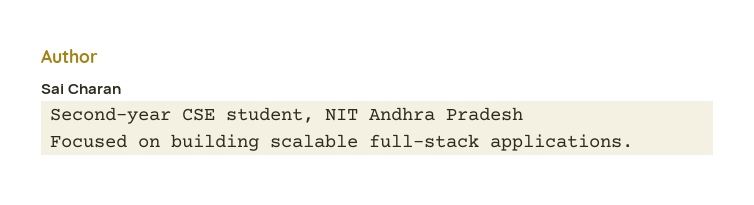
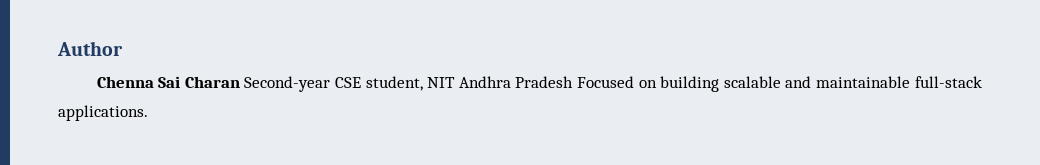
- Sai Charan
- Second-year CSE student, NIT Andhra Pradesh
- Focused on building scalable full-stack applications.
+ Chenna Sai Charan Second-year CSE student, NIT Andhra Pradesh Focused on building scalable and maintainable full-stack applications.

